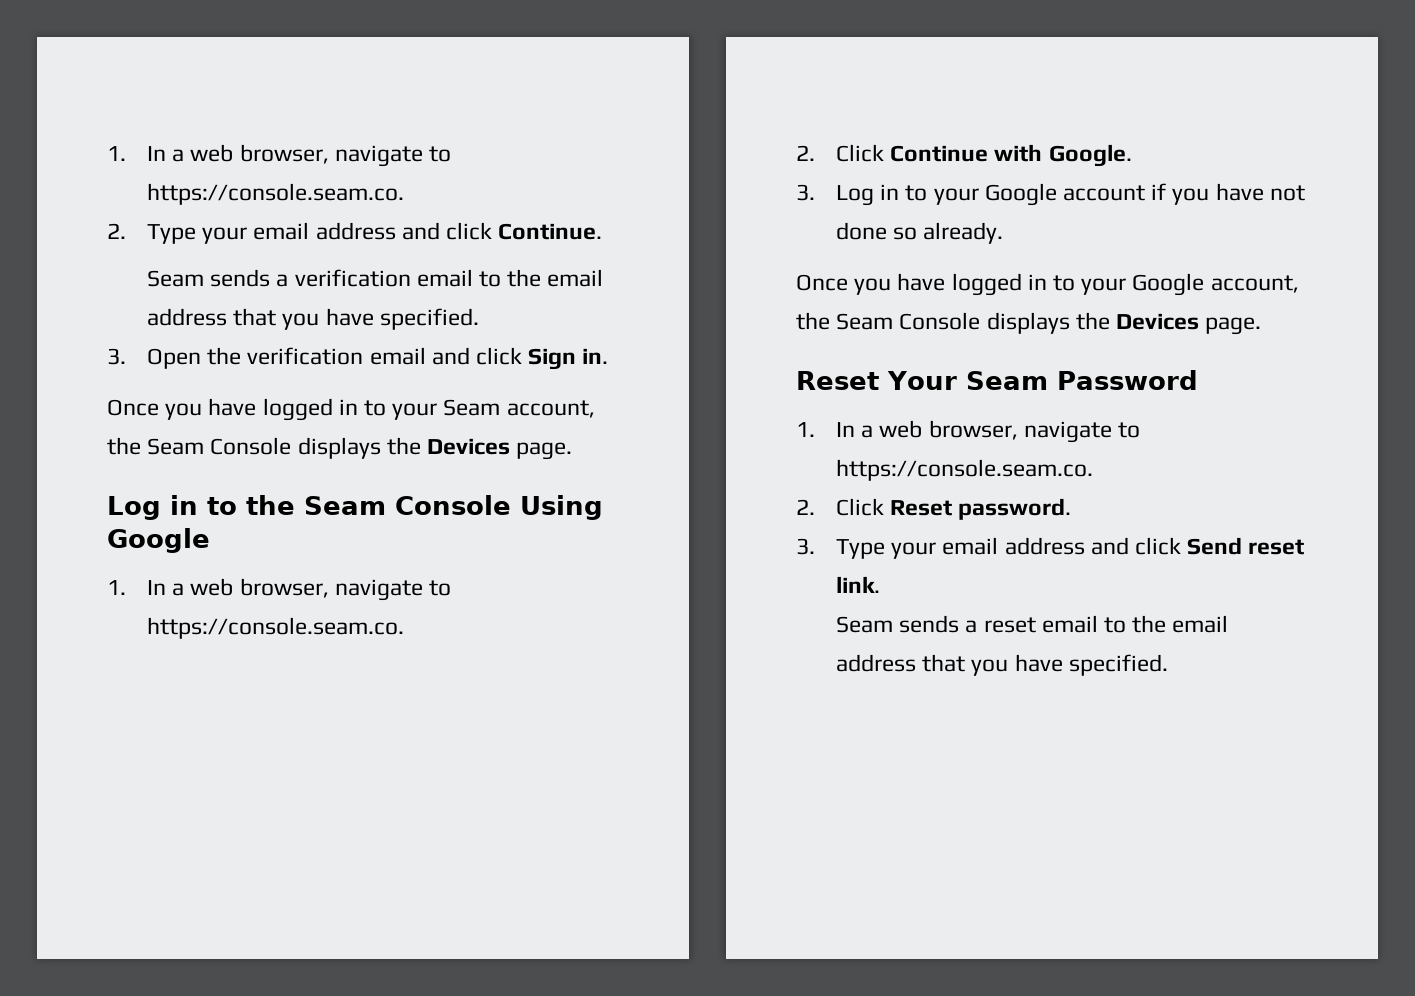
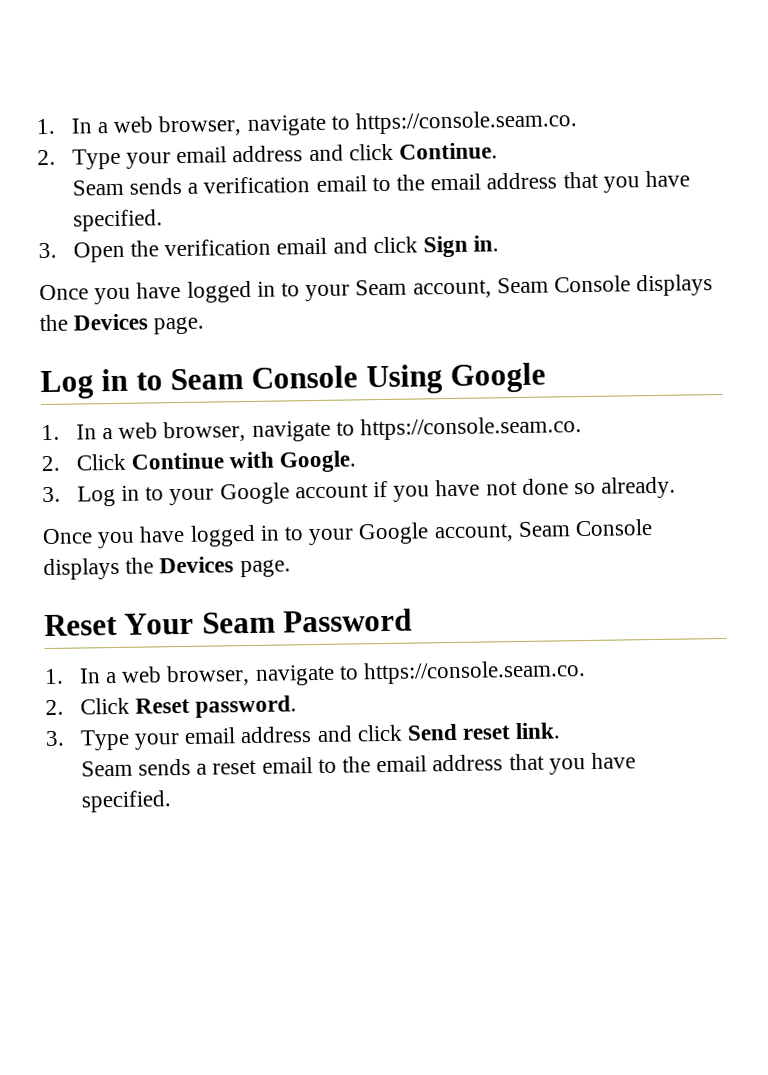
- Once you have logged in to your Seam account, the Seam Console displays the Devices page.
+ Once you have logged in to your Seam account, Seam Console displays the Devices page.
- Log in to the Seam Console Using Google
+ Log in to Seam Console Using Google
- Once you have logged in to your Google account, the Seam Console displays the Devices page.
+ Once you have logged in to your Google account, Seam Console displays the Devices page.

